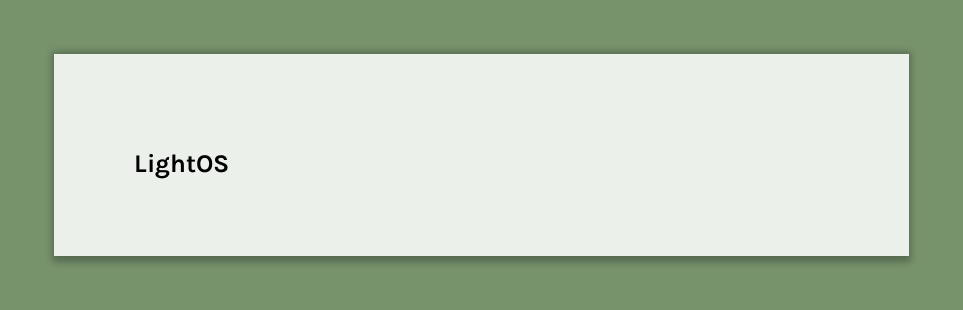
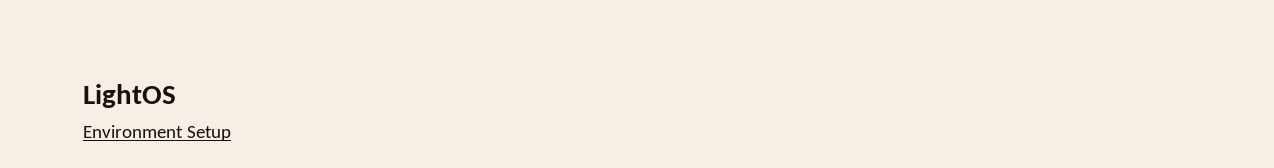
+ Environment Setup

